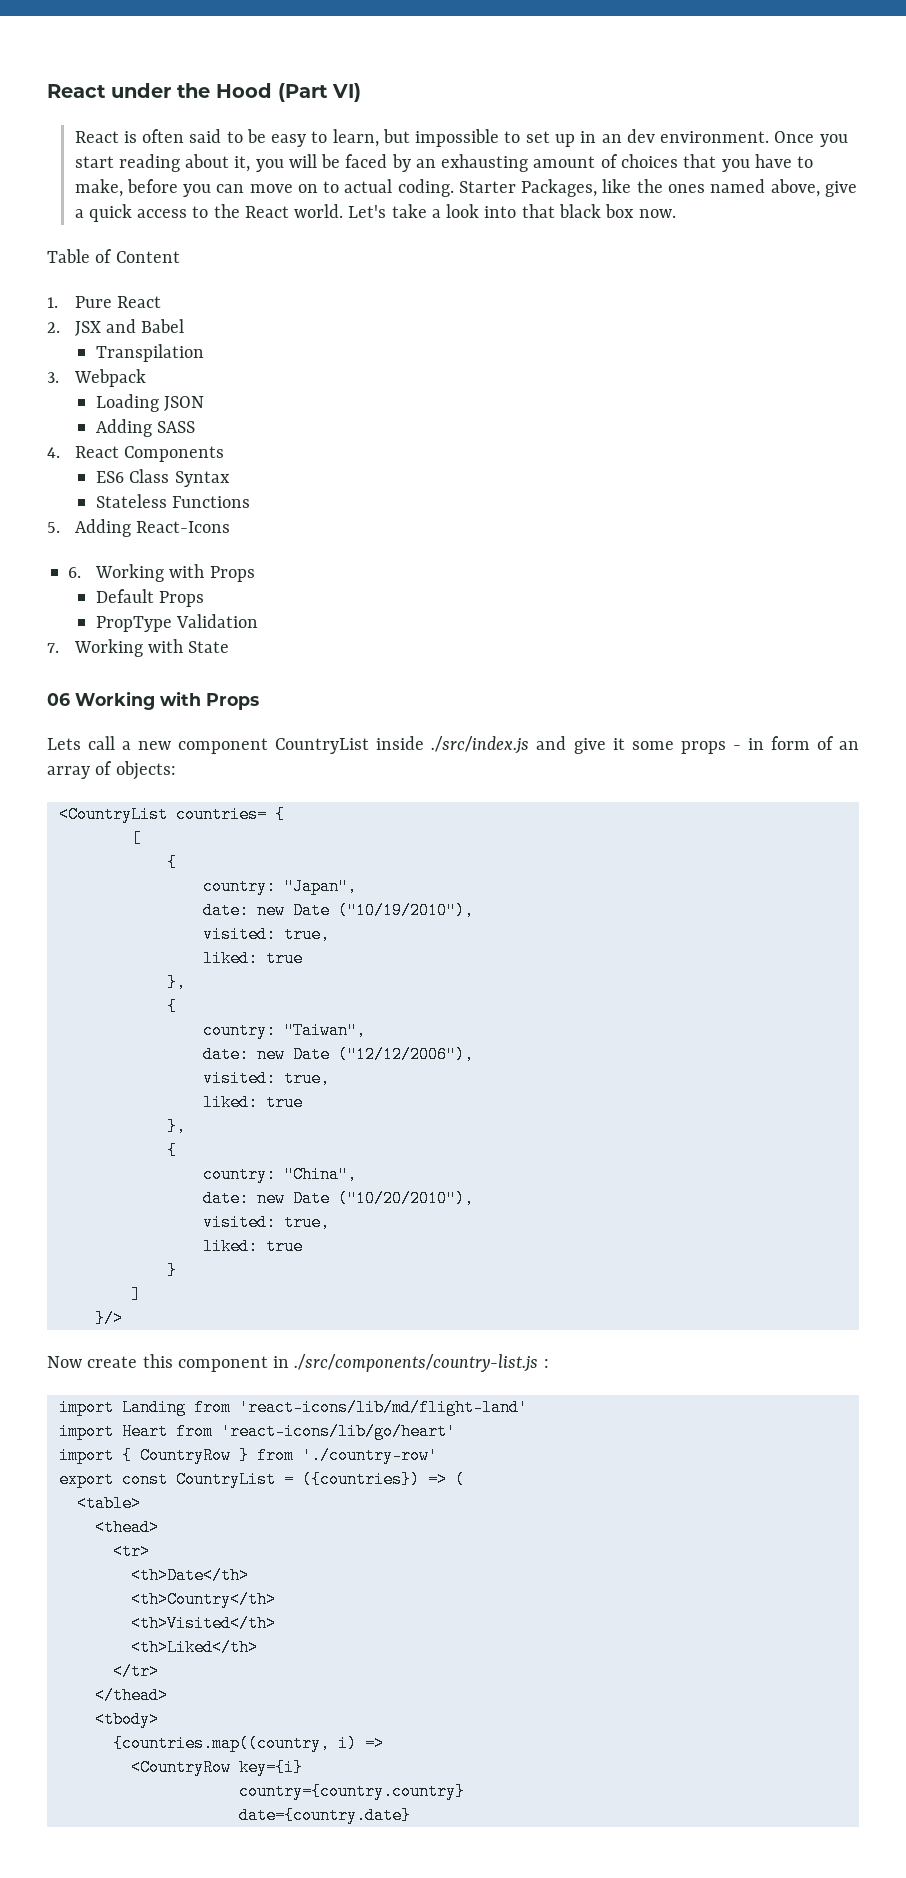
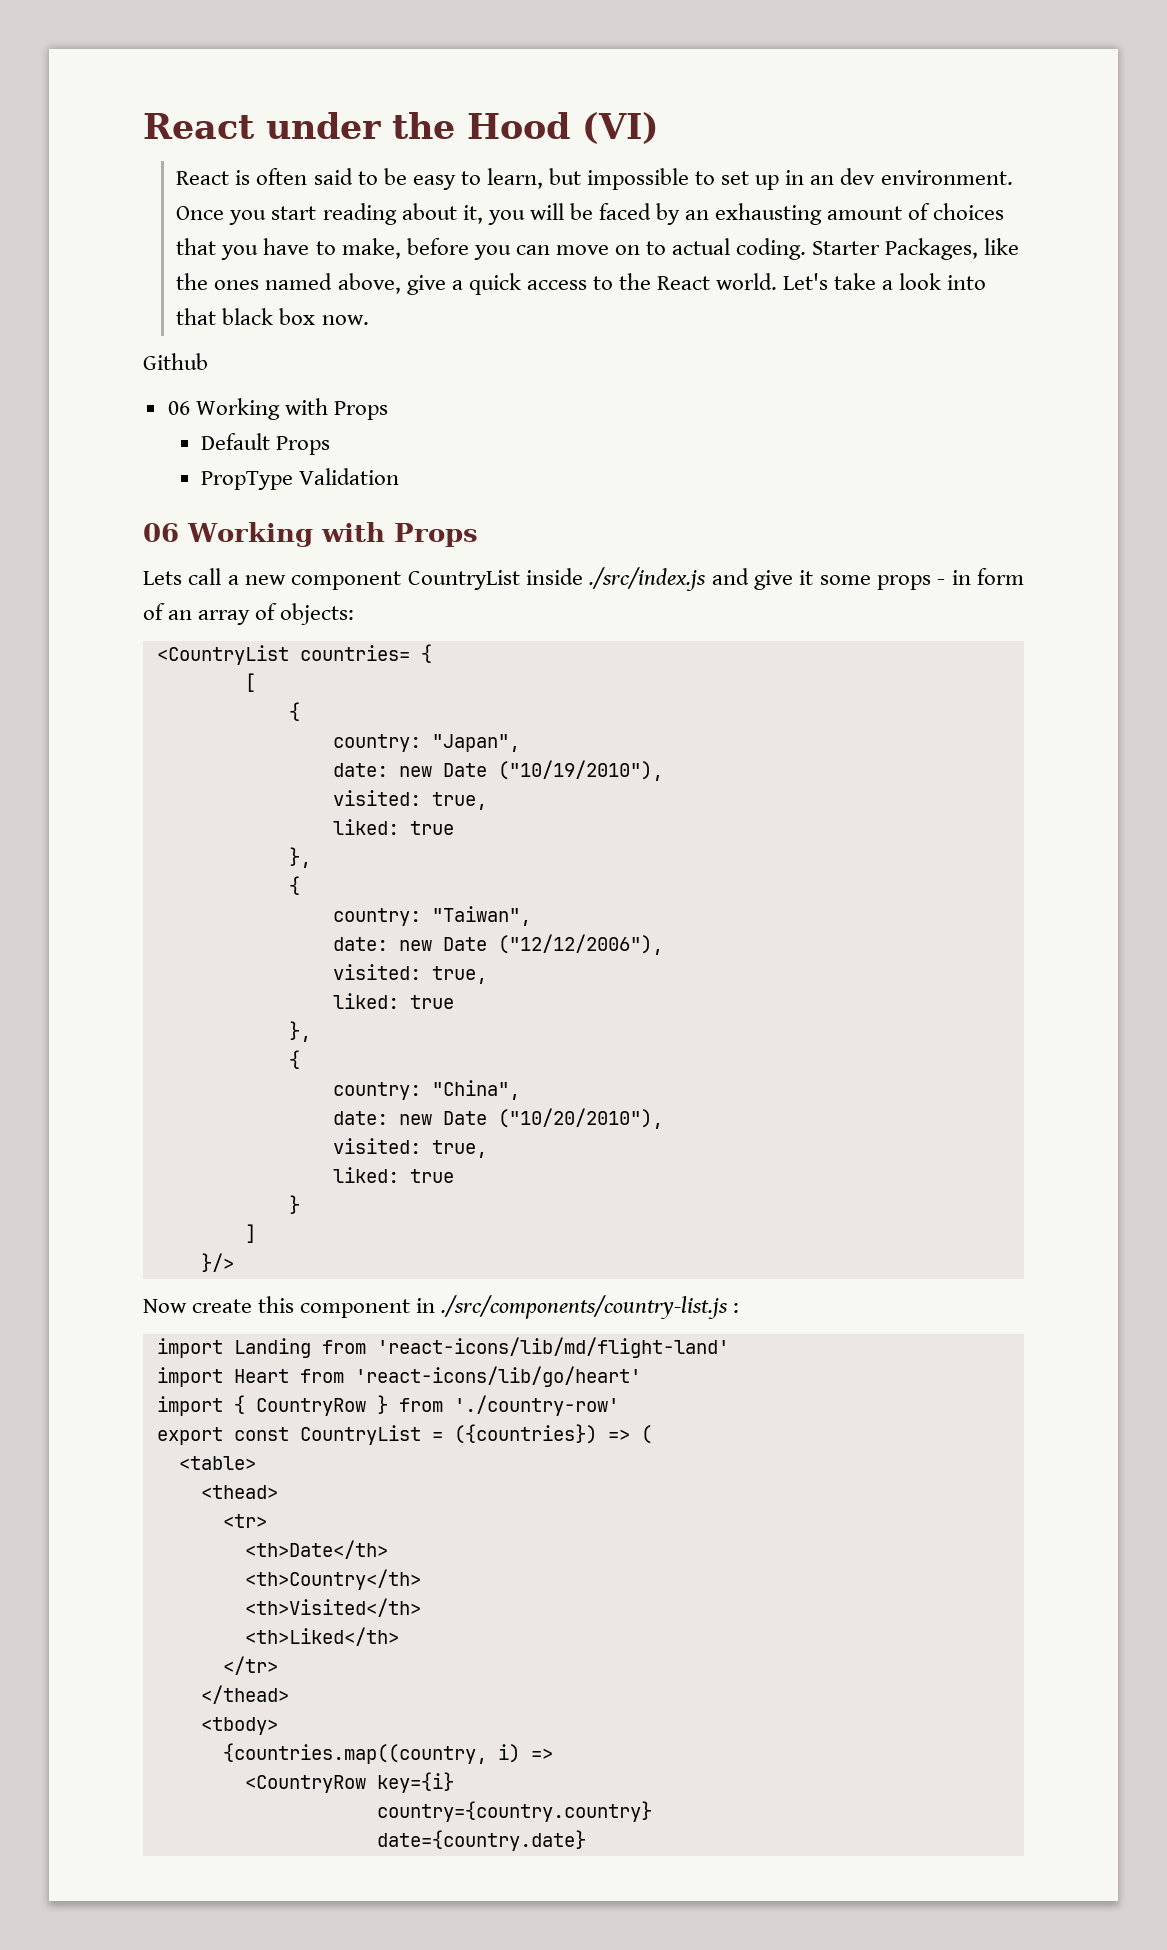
- React under the Hood (Part VI)
+ React under the Hood (VI)
- Table of Content
- 1. Pure React
- 2. JSX and Babel
- Transpilation
- 3. Webpack
- Loading JSON
- Adding SASS
- 4. React Components
- ES6 Class Syntax
- Stateless Functions
- 5. Adding React-Icons
- 6. Working with Props
+ Github
+ 06 Working with Props
- 7. Working with State

